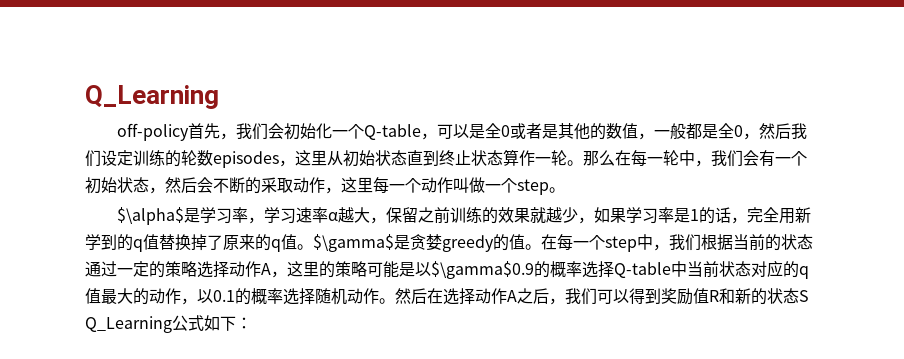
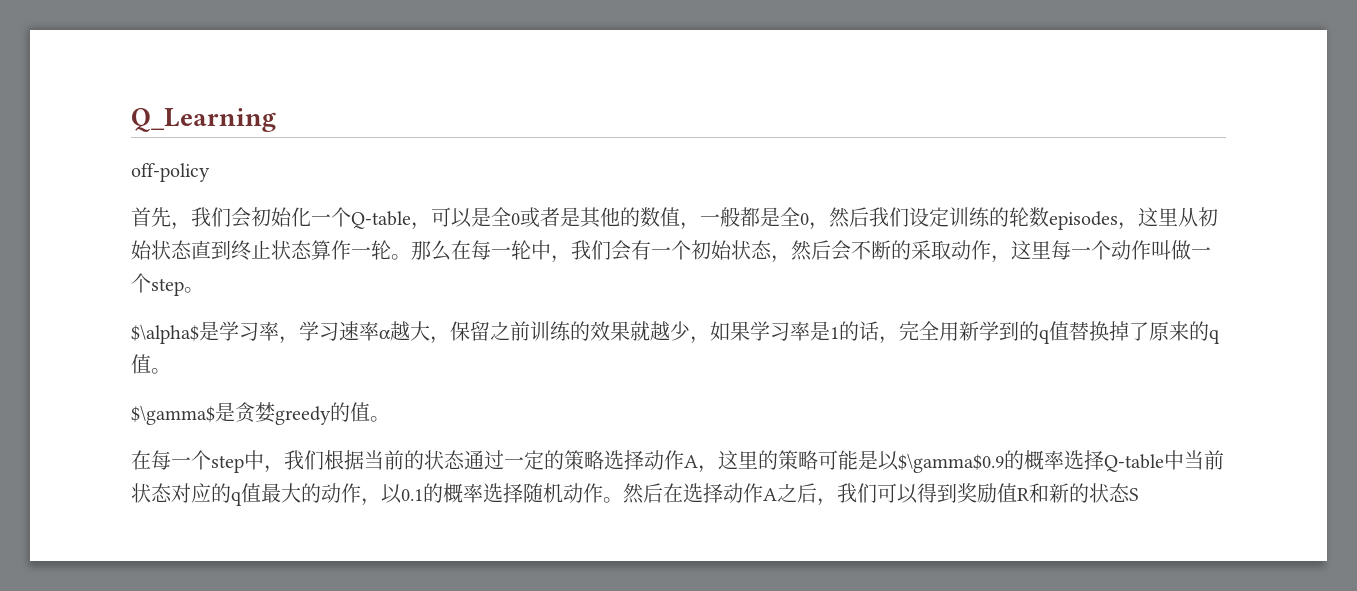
- off-policy首先，我们会初始化一个Q-table，可以是全0或者是其他的数值，一般都是全0，然后我们设定训练的轮数episodes，这里从初始状态直到终止状态算作一轮。
+ off-policy
+ 首先，我们会初始化一个Q-table，可以是全0或者是其他的数值，一般都是全0，然后我们设定训练的轮数episodes，这里从初始状态直到终止状态算作一轮。
- $\alpha$是学习率，学习速率α越大，保留之前训练的效果就越少，如果学习率是1的话，完全用新学到的q值替换掉了原来的q值。$\gamma$是贪婪greedy的值。在每一个step中，我们根据当前的状态通过一定的策略选择动作A，这里的策略可能是以$\gamma$0.9的概率选择Q-table中当前状态对应的q值最大的动作，以0.1的概率选择随机动作。
+ $\alpha$是学习率，学习速率α越大，保留之前训练的效果就越少，如果学习率是1的话，完全用新学到的q值替换掉了原来的q值。
+ $\gamma$是贪婪greedy的值。
+ 在每一个step中，我们根据当前的状态通过一定的策略选择动作A，这里的策略可能是以$\gamma$0.9的概率选择Q-table中当前状态对应的q值最大的动作，以0.1的概率选择随机动作。
- 然后在选择动作A之后，我们可以得到奖励值R和新的状态S Q_Learning公式如下：
+ 然后在选择动作A之后，我们可以得到奖励值R和新的状态S

